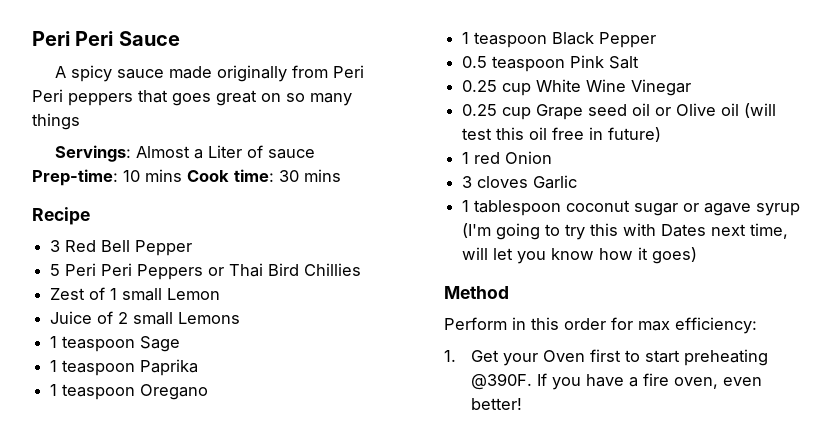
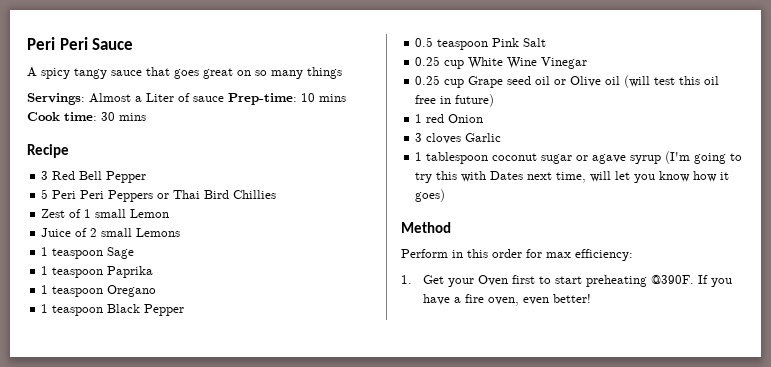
- A spicy sauce made originally from Peri Peri peppers that goes great on so many things
+ A spicy tangy sauce that goes great on so many things

